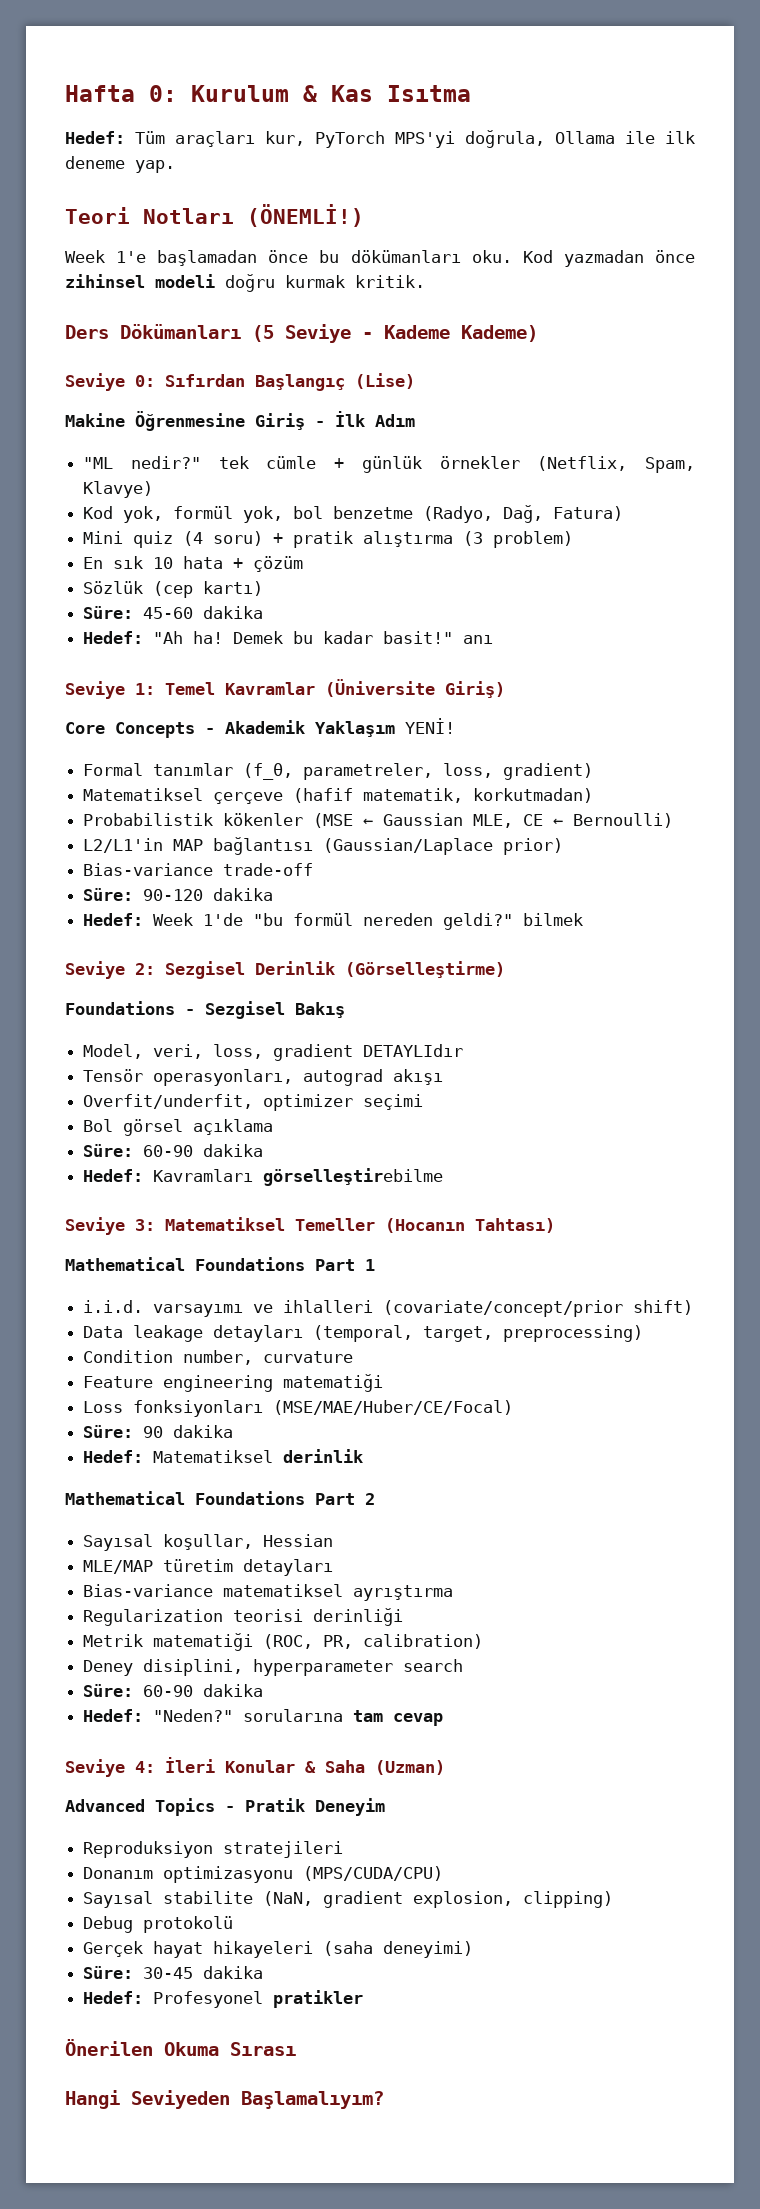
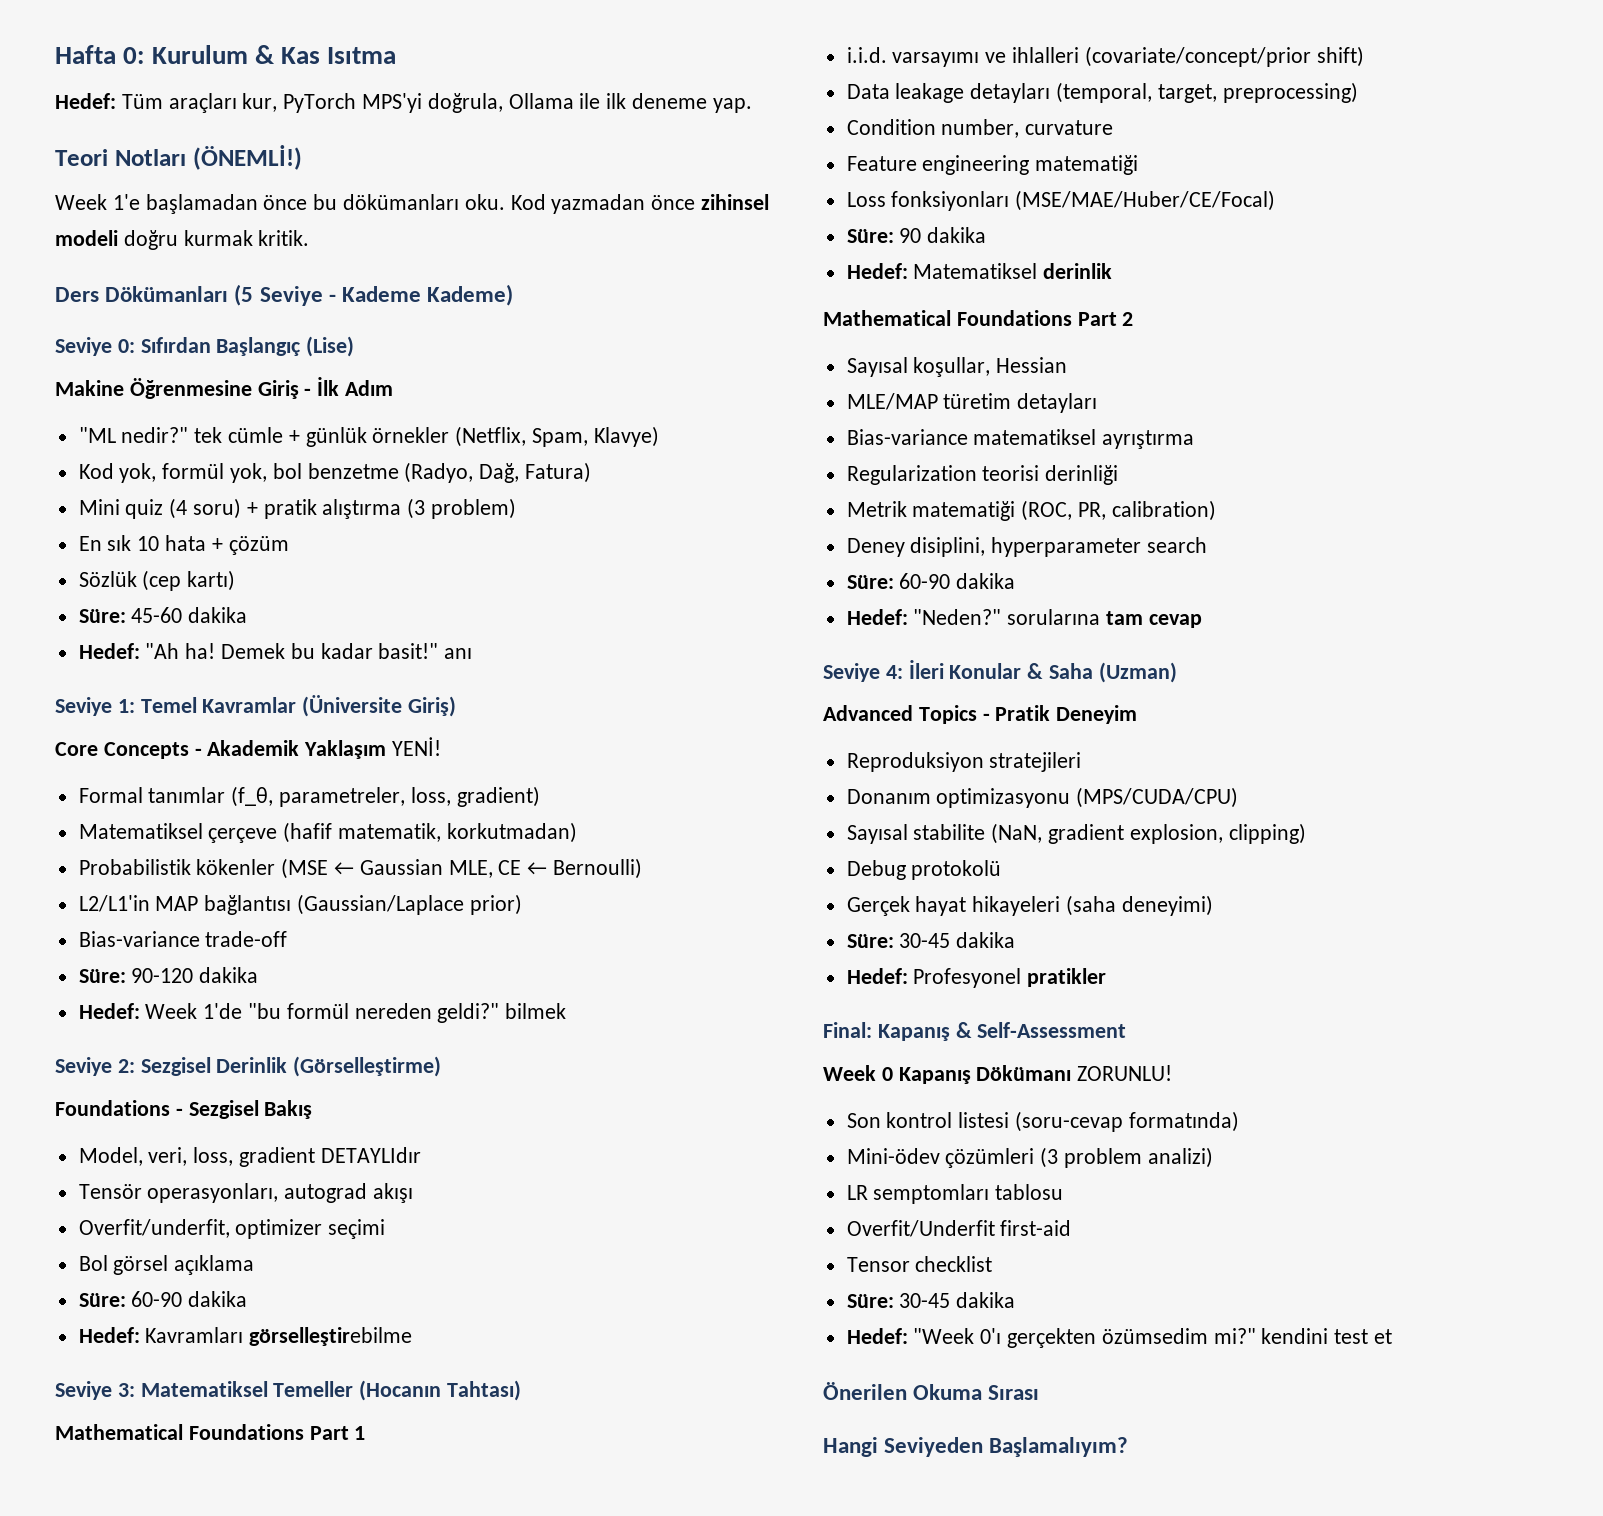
+ Final: Kapanış & Self-Assessment
+ Week 0 Kapanış Dökümanı ZORUNLU!
+ Son kontrol listesi (soru-cevap formatında)
+ Mini-ödev çözümleri (3 problem analizi)
+ LR semptomları tablosu
+ Overfit/Underfit first-aid
+ Tensor checklist
+ Süre: 30-45 dakika
+ Hedef: "Week 0'ı gerçekten özümsedim mi?" kendini test et

